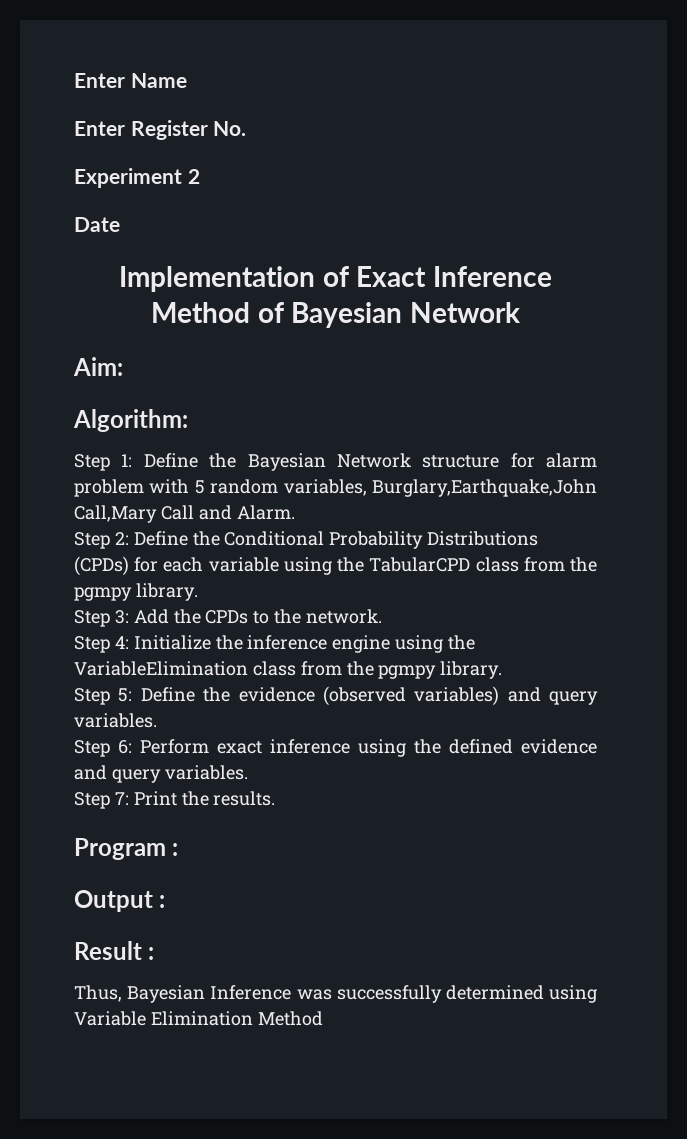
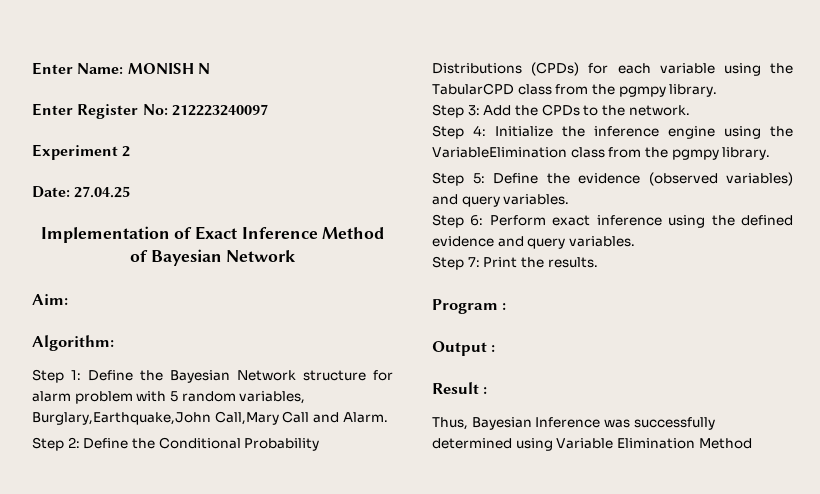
- Enter Name
+ Enter Name: MONISH N
- Enter Register No.
+ Enter Register No: 212223240097
- Date
+ Date: 27.04.25

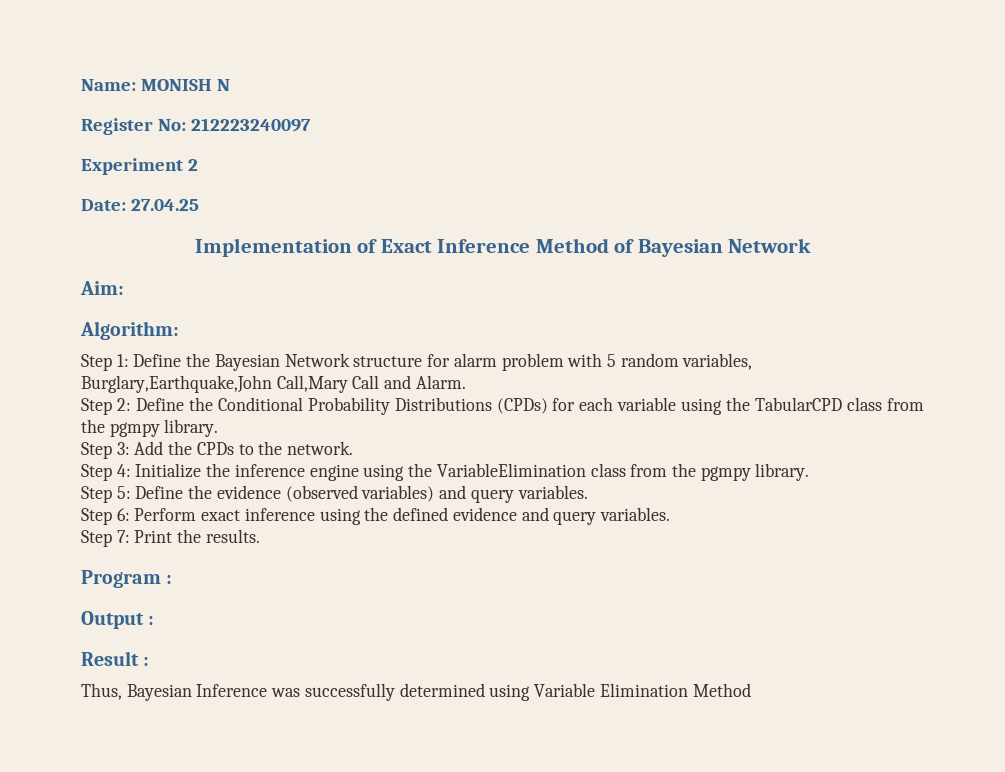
- Enter Name: MONISH N
+ Name: MONISH N
- Enter Register No: 212223240097
+ Register No: 212223240097

